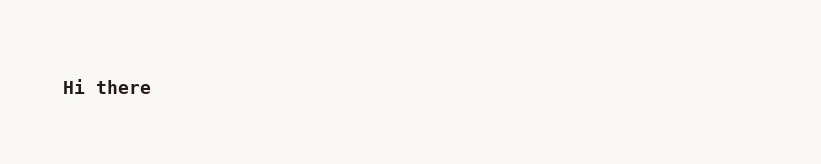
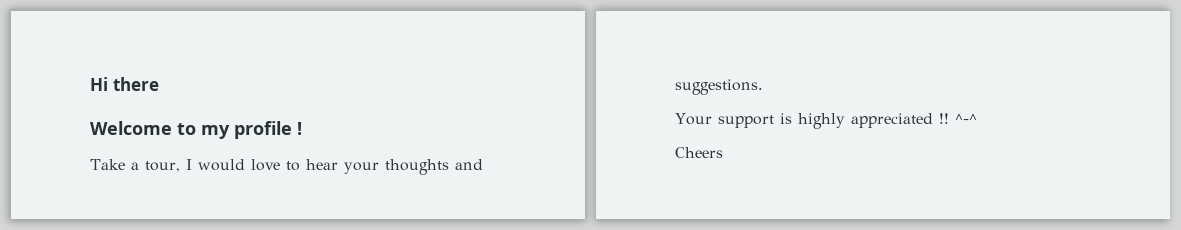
+ Welcome to my profile !
+ Take a tour, I would love to hear your thoughts and suggestions.
+ Your support is highly appreciated !! ^-^
+ Cheers

